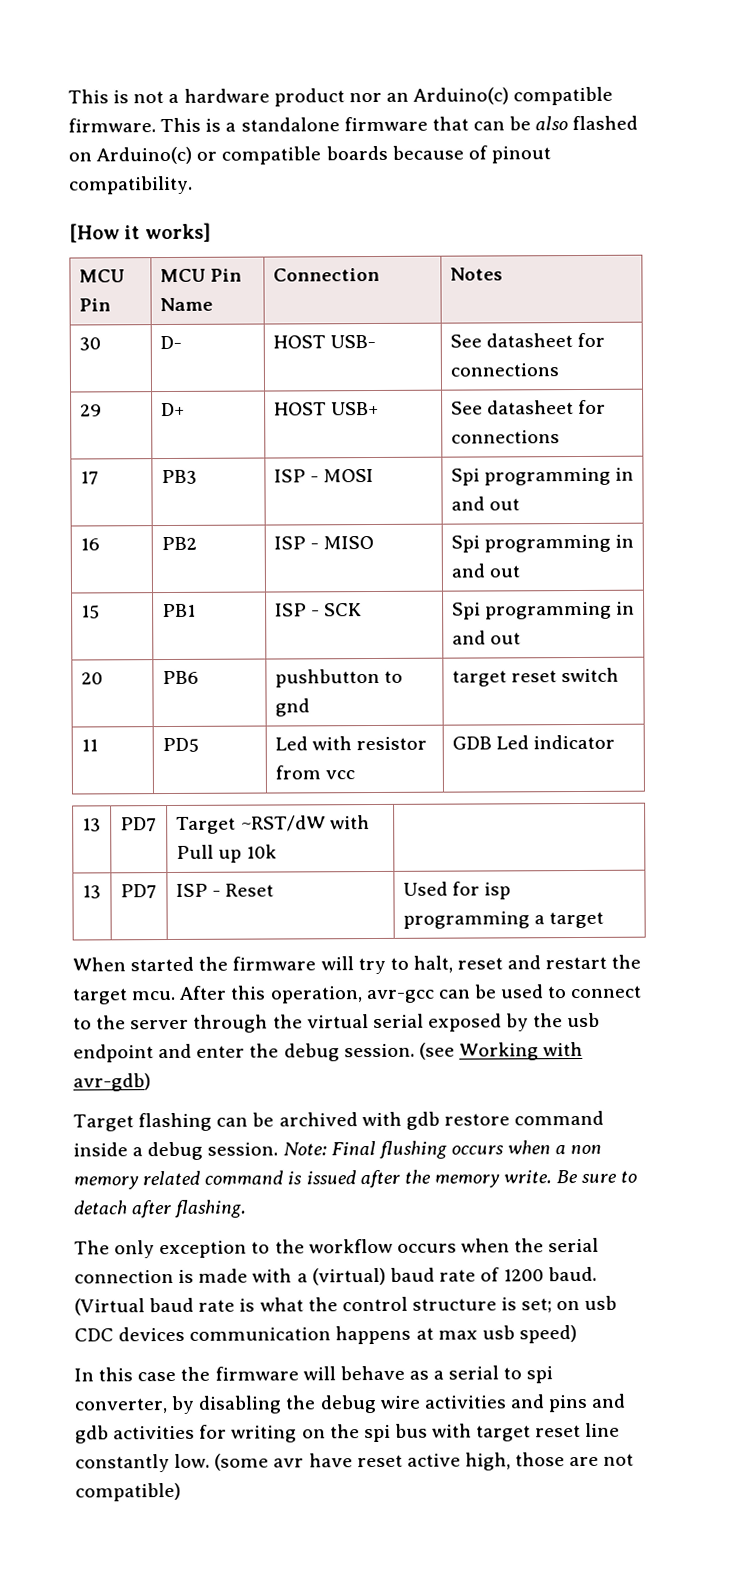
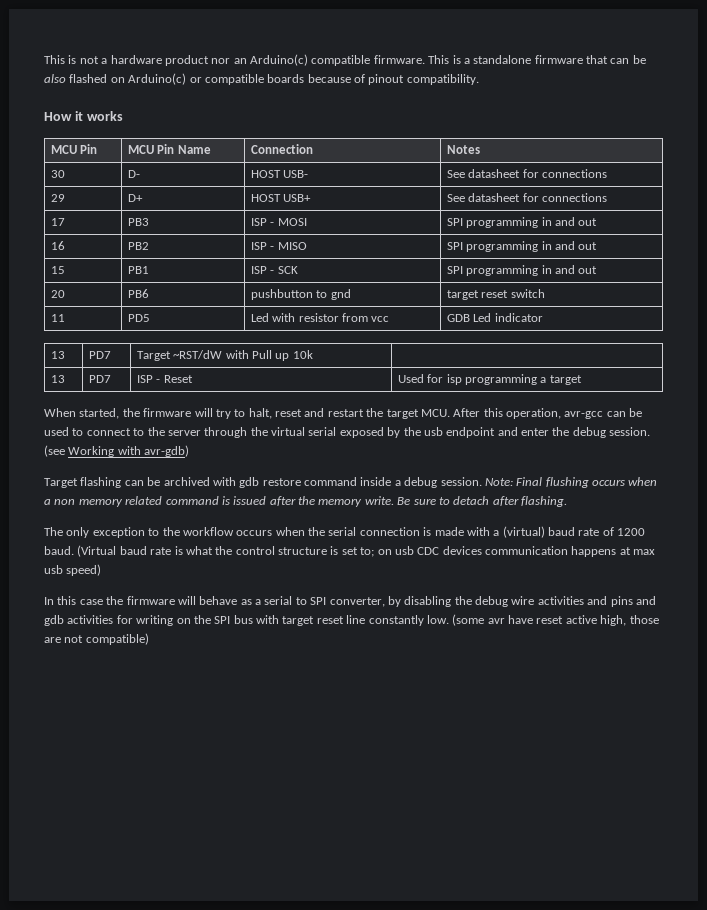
- [How it works]
+ How it works
- 17 | PB3 | ISP - MOSI | Spi programming in and out
+ 17 | PB3 | ISP - MOSI | SPI programming in and out
- 16 | PB2 | ISP - MISO | Spi programming in and out
+ 16 | PB2 | ISP - MISO | SPI programming in and out
- 15 | PB1 | ISP - SCK | Spi programming in and out
+ 15 | PB1 | ISP - SCK | SPI programming in and out
- When started the firmware will try to halt, reset and restart the target mcu. After this operation, avr-gcc can be used to connect to the server through the virtual serial exposed by the usb endpoint and enter the debug session.
+ When started, the firmware will try to halt, reset and restart the target MCU. After this operation, avr-gcc can be used to connect to the server through the virtual serial exposed by the usb endpoint and enter the debug session.
- (Virtual baud rate is what the control structure is set; on usb CDC devices communication happens at max usb speed)
+ (Virtual baud rate is what the control structure is set to; on usb CDC devices communication happens at max usb speed)
- In this case the firmware will behave as a serial to spi converter, by disabling the debug wire activities and pins and gdb activities for writing on the spi bus with target reset line constantly low.
+ In this case the firmware will behave as a serial to SPI converter, by disabling the debug wire activities and pins and gdb activities for writing on the SPI bus with target reset line constantly low.

